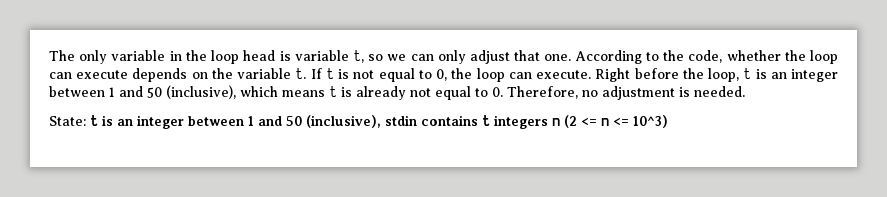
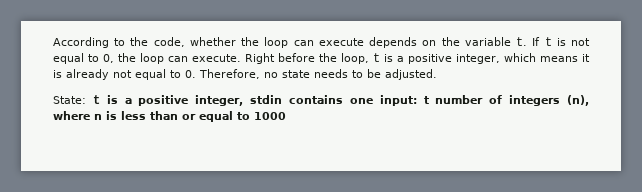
- The only variable in the loop head is variable t, so we can only adjust that one.
- Right before the loop, t is an integer between 1 and 50 (inclusive), which means t is already not equal to 0. Therefore, no adjustment is needed.
- State: t is an integer between 1 and 50 (inclusive), stdin contains t integers n (2 <= n <= 10^3)
+ Right before the loop, t is a positive integer, which means it is already not equal to 0. Therefore, no state needs to be adjusted.
+ State: t is a positive integer, stdin contains one input: t number of integers (n), where n is less than or equal to 1000

